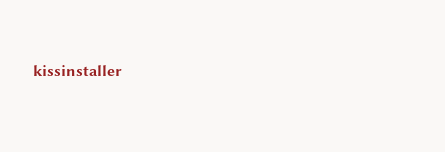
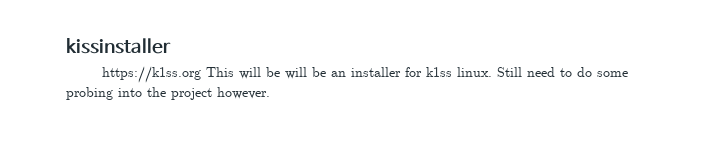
+ https://k1ss.org This will be will be an installer for k1ss linux. Still need to do some probing into the project however.

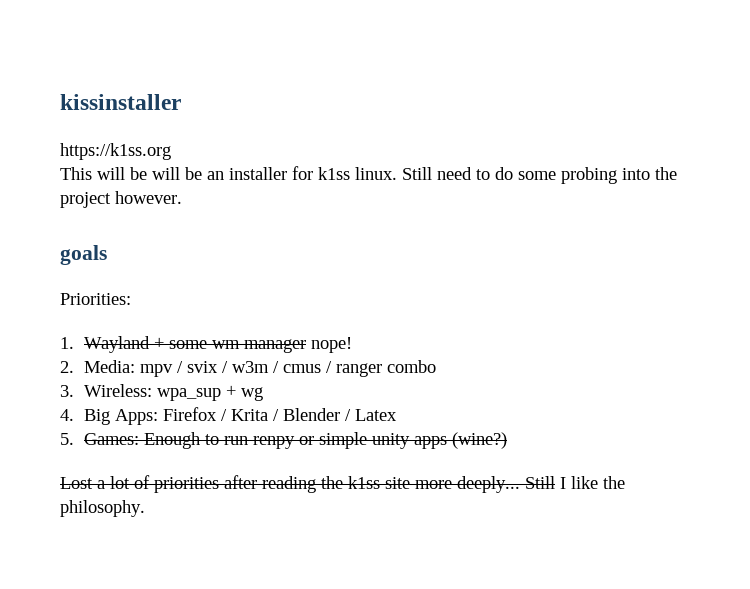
- https://k1ss.org This will be will be an installer for k1ss linux.
+ https://k1ss.org
+ This will be will be an installer for k1ss linux.
+ goals
+ Priorities:
+ 1. Wayland + some wm manager nope!
+ 2. Media: mpv / svix / w3m / cmus / ranger combo
+ 3. Wireless: wpa_sup + wg
+ 4. Big Apps: Firefox / Krita / Blender / Latex
+ 5. Games: Enough to run renpy or simple unity apps (wine?)
+ Lost a lot of priorities after reading the k1ss site more deeply... Still I like the philosophy.

